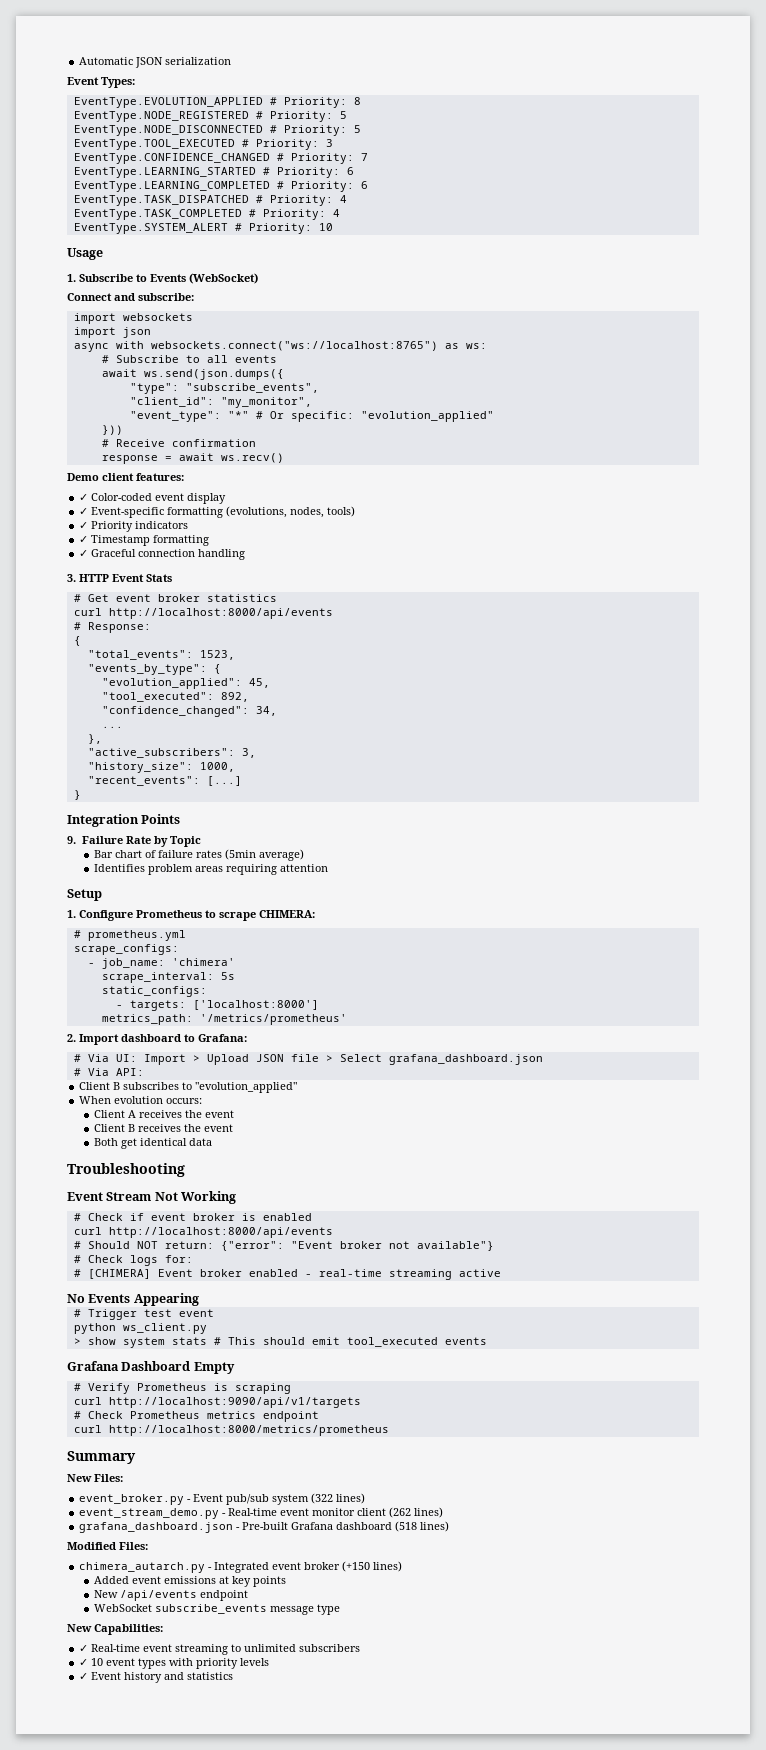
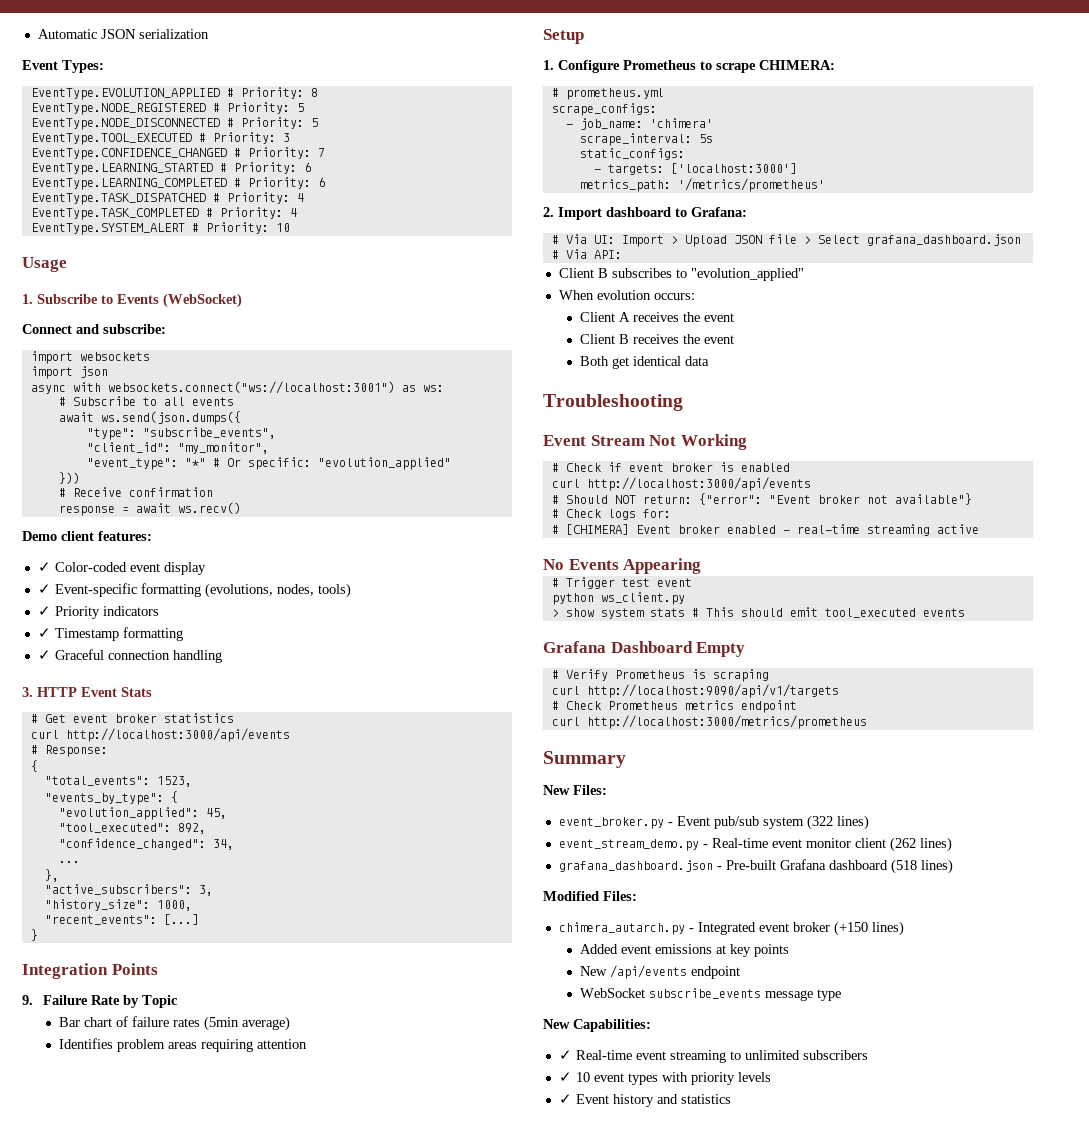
- async with websockets.connect("ws://localhost:8765") as ws:
+ async with websockets.connect("ws://localhost:3001") as ws:
  # Get event broker statistics
- curl http://localhost:8000/api/events
+ curl http://localhost:3000/api/events
- - targets: ['localhost:8000']
+ - targets: ['localhost:3000']
  # Check if event broker is enabled
- curl http://localhost:8000/api/events
+ curl http://localhost:3000/api/events
- curl http://localhost:8000/metrics/prometheus
+ curl http://localhost:3000/metrics/prometheus

